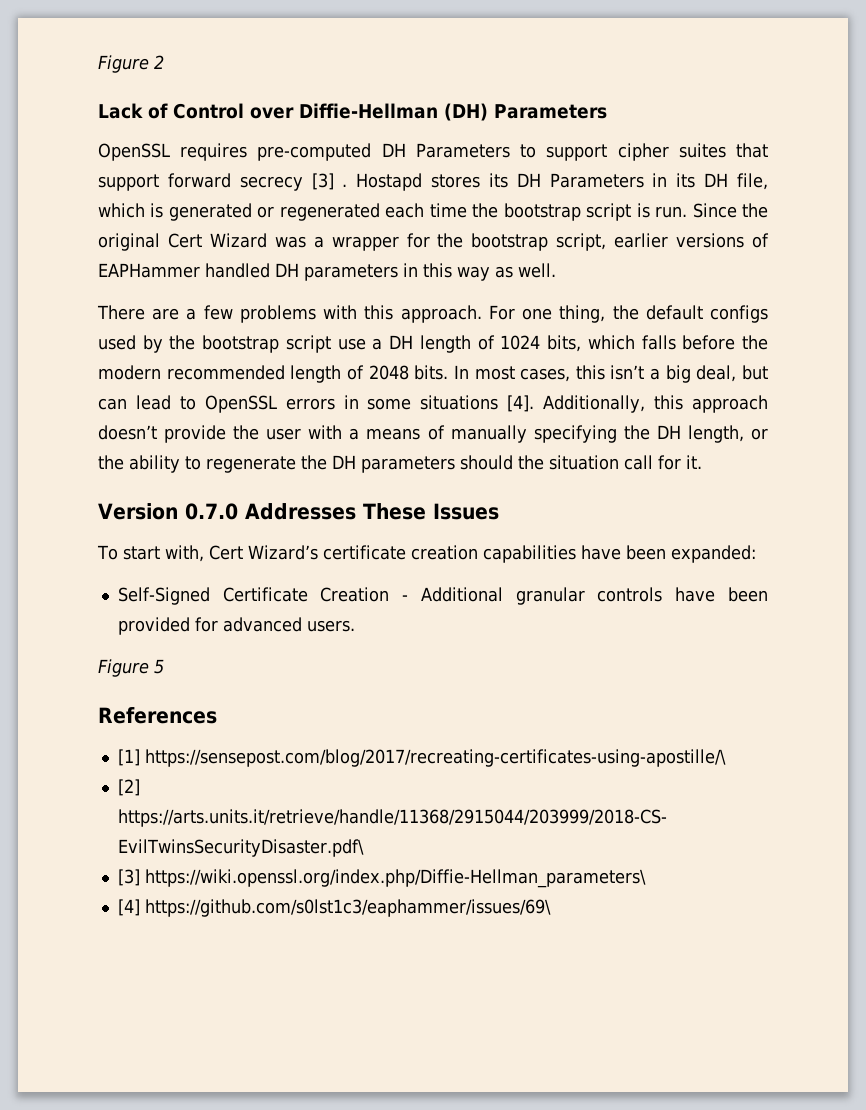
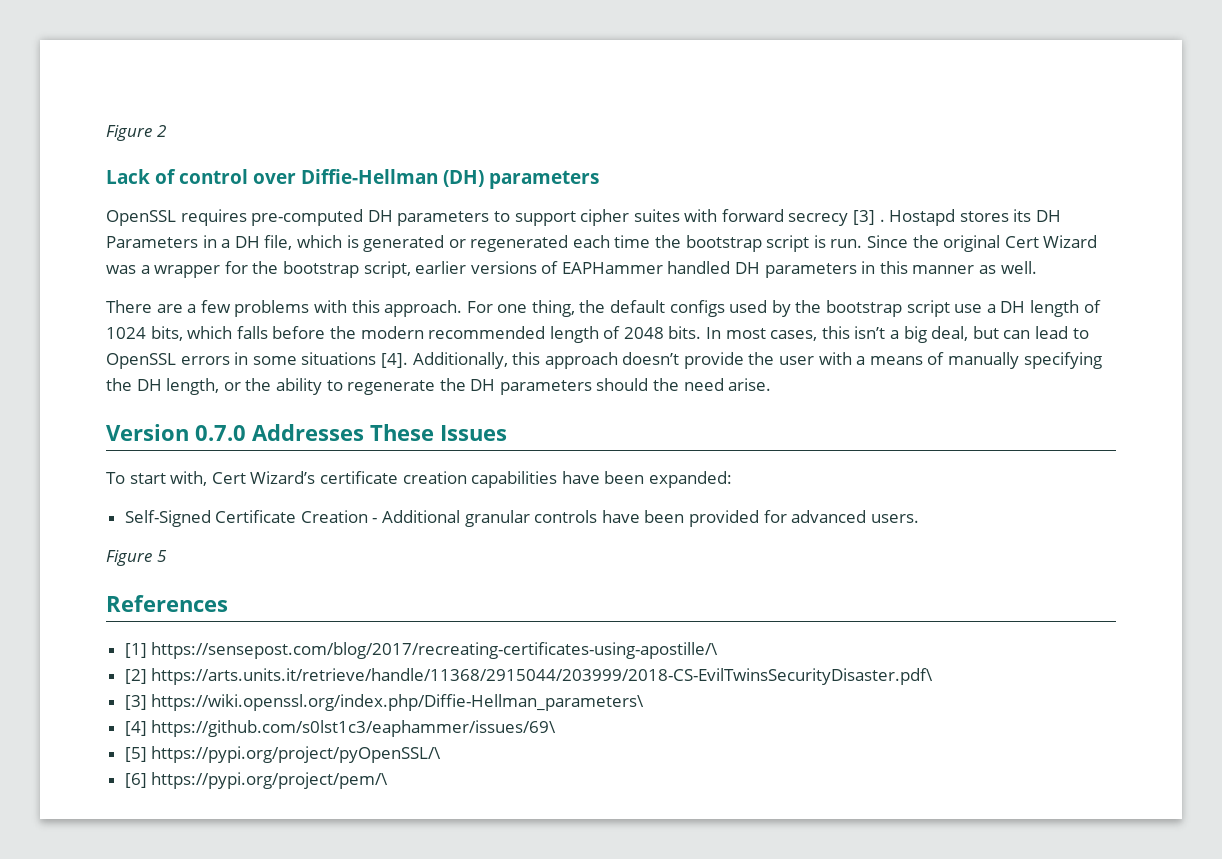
- Lack of Control over Diffie-Hellman (DH) Parameters
+ Lack of control over Diffie-Hellman (DH) parameters
- OpenSSL requires pre-computed DH Parameters to support cipher suites that support forward secrecy [3] .
+ OpenSSL requires pre-computed DH parameters to support cipher suites with forward secrecy [3] .
- Hostapd stores its DH Parameters in its DH file, which is generated or regenerated each time the bootstrap script is run.
+ Hostapd stores its DH Parameters in a DH file, which is generated or regenerated each time the bootstrap script is run.
- Since the original Cert Wizard was a wrapper for the bootstrap script, earlier versions of EAPHammer handled DH parameters in this way as well.
+ Since the original Cert Wizard was a wrapper for the bootstrap script, earlier versions of EAPHammer handled DH parameters in this manner as well.
- Additionally, this approach doesn’t provide the user with a means of manually specifying the DH length, or the ability to regenerate the DH parameters should the situation call for it.
+ Additionally, this approach doesn’t provide the user with a means of manually specifying the DH length, or the ability to regenerate the DH parameters should the need arise.
+ [5] https://pypi.org/project/pyOpenSSL/\
+ [6] https://pypi.org/project/pem/\

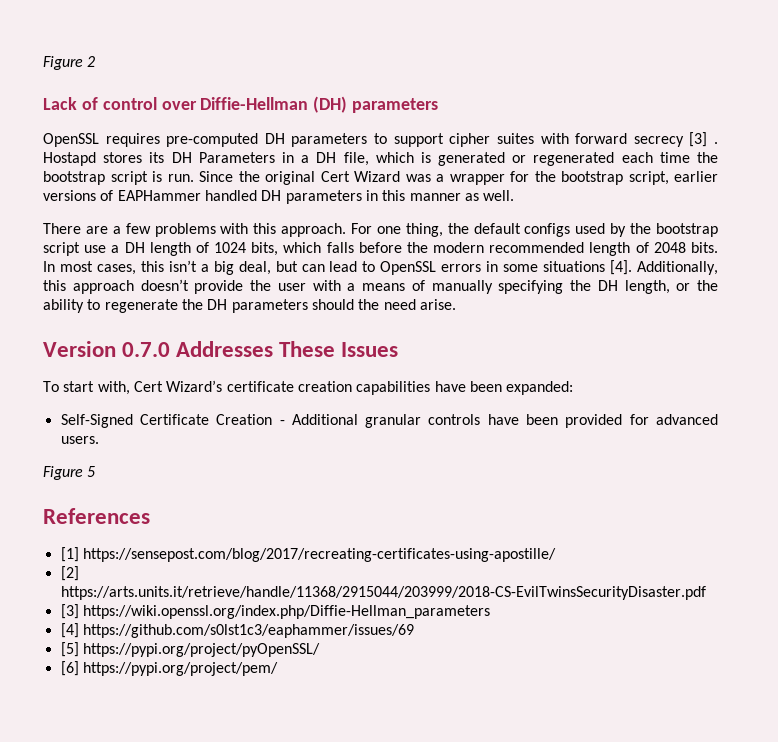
- [1] https://sensepost.com/blog/2017/recreating-certificates-using-apostille/\
+ [1] https://sensepost.com/blog/2017/recreating-certificates-using-apostille/
- [2] https://arts.units.it/retrieve/handle/11368/2915044/203999/2018-CS-EvilTwinsSecurityDisaster.pdf\
- [3] https://wiki.openssl.org/index.php/Diffie-Hellman_parameters\
+ [2] https://arts.units.it/retrieve/handle/11368/2915044/203999/2018-CS-EvilTwinsSecurityDisaster.pdf
+ [3] https://wiki.openssl.org/index.php/Diffie-Hellman_parameters
- [4] https://github.com/s0lst1c3/eaphammer/issues/69\
+ [4] https://github.com/s0lst1c3/eaphammer/issues/69
- [5] https://pypi.org/project/pyOpenSSL/\
+ [5] https://pypi.org/project/pyOpenSSL/
- [6] https://pypi.org/project/pem/\
+ [6] https://pypi.org/project/pem/

